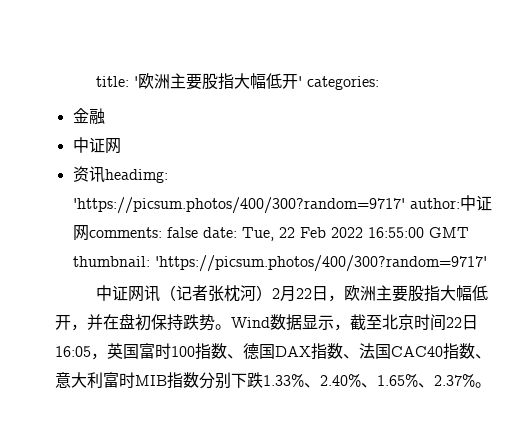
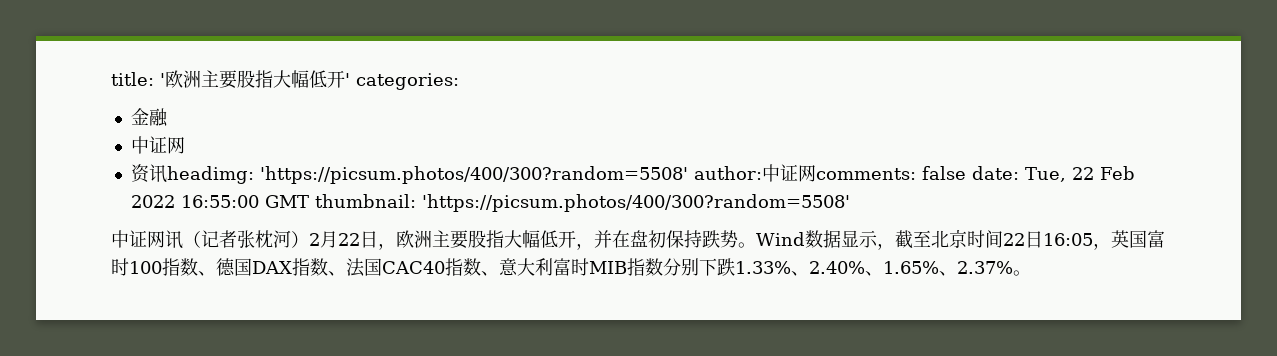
- 资讯headimg: 'https://picsum.photos/400/300?random=9717' author:中证网comments: false date: Tue, 22 Feb 2022 16:55:00 GMT thumbnail: 'https://picsum.photos/400/300?random=9717'
+ 资讯headimg: 'https://picsum.photos/400/300?random=5508' author:中证网comments: false date: Tue, 22 Feb 2022 16:55:00 GMT thumbnail: 'https://picsum.photos/400/300?random=5508'

